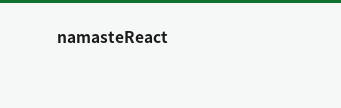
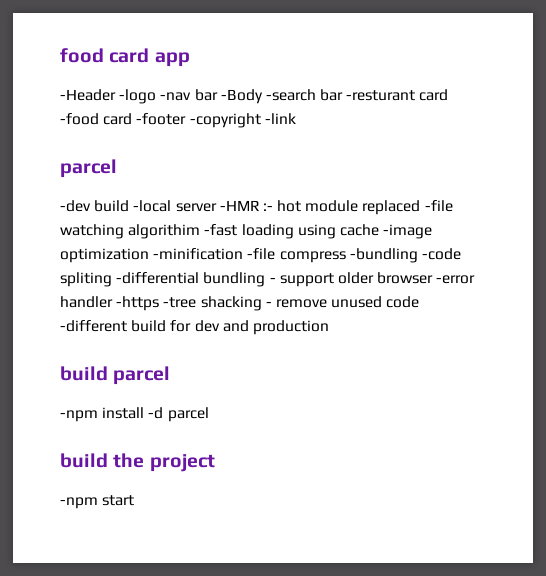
- namasteReact
+ food card app
+ -Header -logo -nav bar -Body -search bar -resturant card -food card -footer -copyright -link
+ parcel
+ -dev build -local server -HMR :- hot module replaced -file watching algorithim -fast loading using cache -image optimization -minification -file compress -bundling -code spliting -differential bundling - support older browser -error handler -https -tree shacking - remove unused code -different build for dev and production
+ build parcel
+ -npm install -d parcel
+ build the project
+ -npm start

